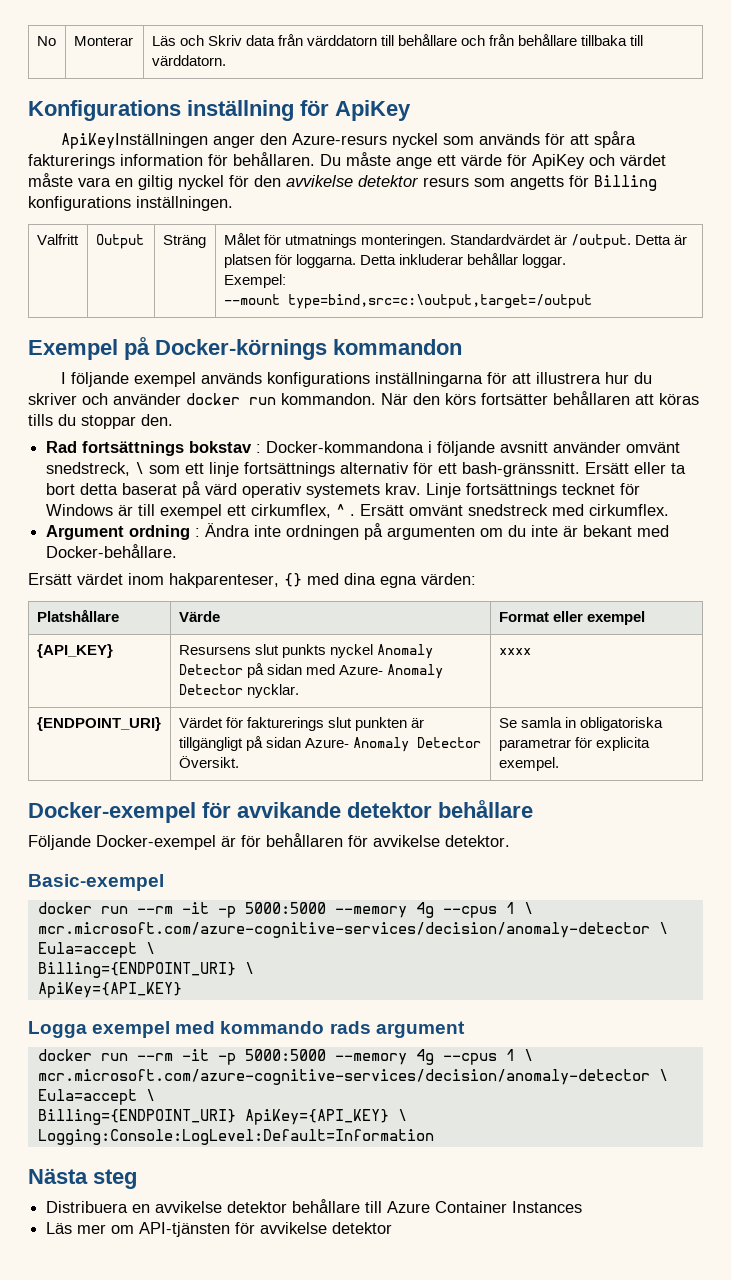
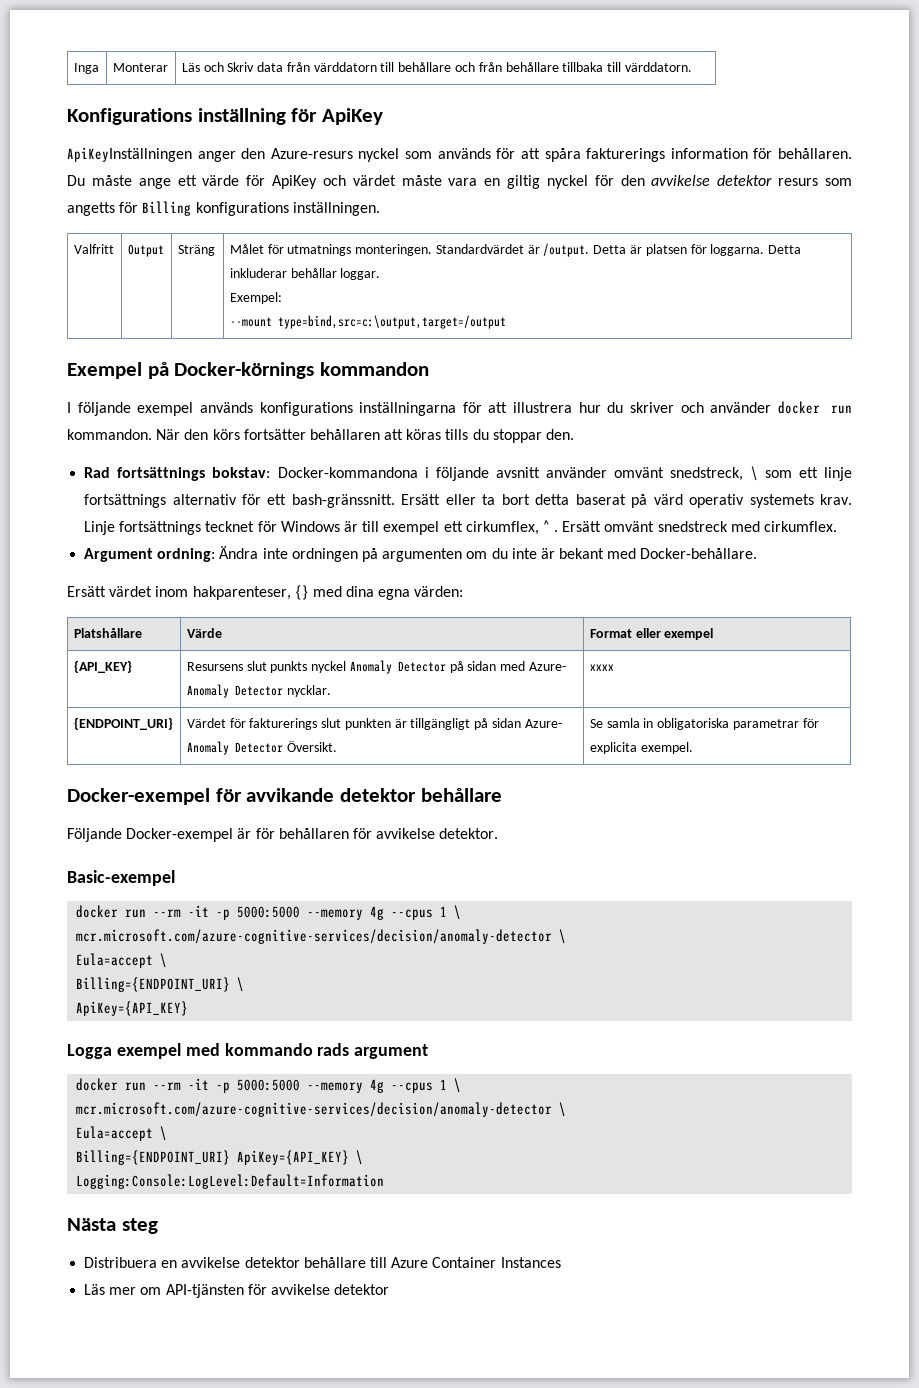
- No | Monterar | Läs och Skriv data från värddatorn till behållare och från behållare tillbaka till värddatorn.
+ Inga | Monterar | Läs och Skriv data från värddatorn till behållare och från behållare tillbaka till värddatorn.
- Rad fortsättnings bokstav : Docker-kommandona i följande avsnitt använder omvänt snedstreck, \ som ett linje fortsättnings alternativ för ett bash-gränssnitt.
+ Rad fortsättnings bokstav: Docker-kommandona i följande avsnitt använder omvänt snedstreck, \ som ett linje fortsättnings alternativ för ett bash-gränssnitt.
- Argument ordning : Ändra inte ordningen på argumenten om du inte är bekant med Docker-behållare.
+ Argument ordning: Ändra inte ordningen på argumenten om du inte är bekant med Docker-behållare.

